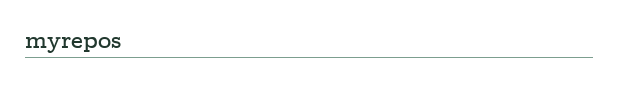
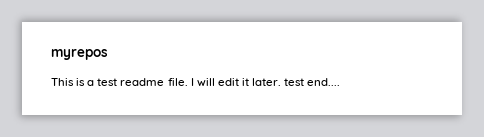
+ This is a test readme file. I will edit it later. test end....

